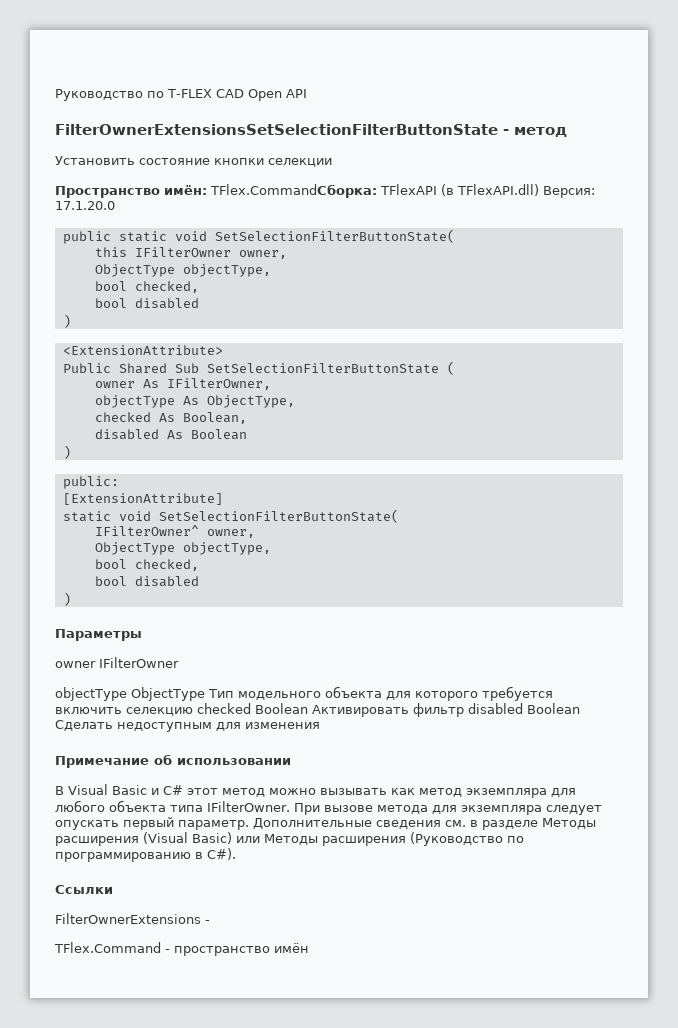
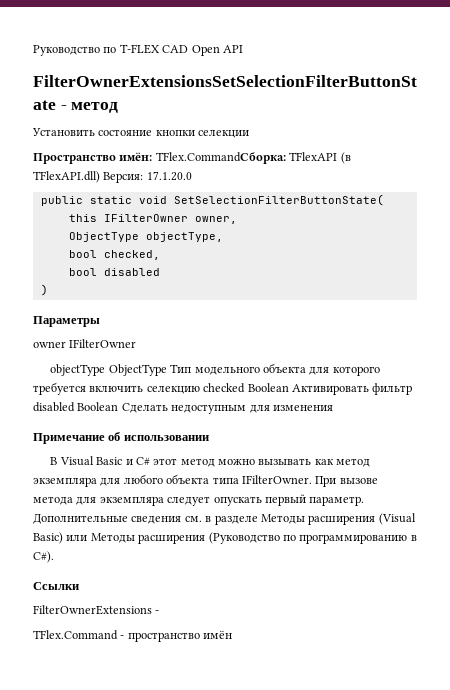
- <ExtensionAttribute>
- Public Shared Sub SetSelectionFilterButtonState (
- owner As IFilterOwner,
- objectType As ObjectType,
- checked As Boolean,
- disabled As Boolean
- )
- public:
- [ExtensionAttribute]
- static void SetSelectionFilterButtonState(
- IFilterOwner^ owner,
- ObjectType objectType,
- bool checked,
- bool disabled
- )

